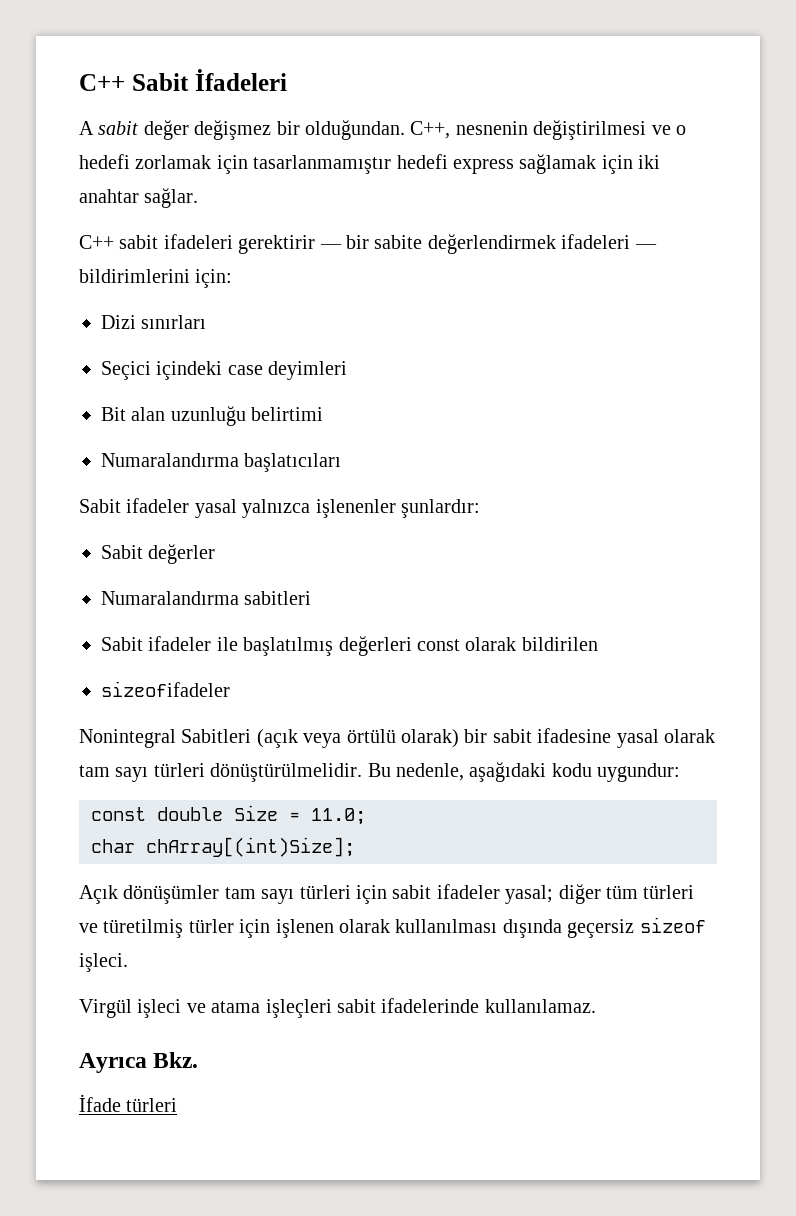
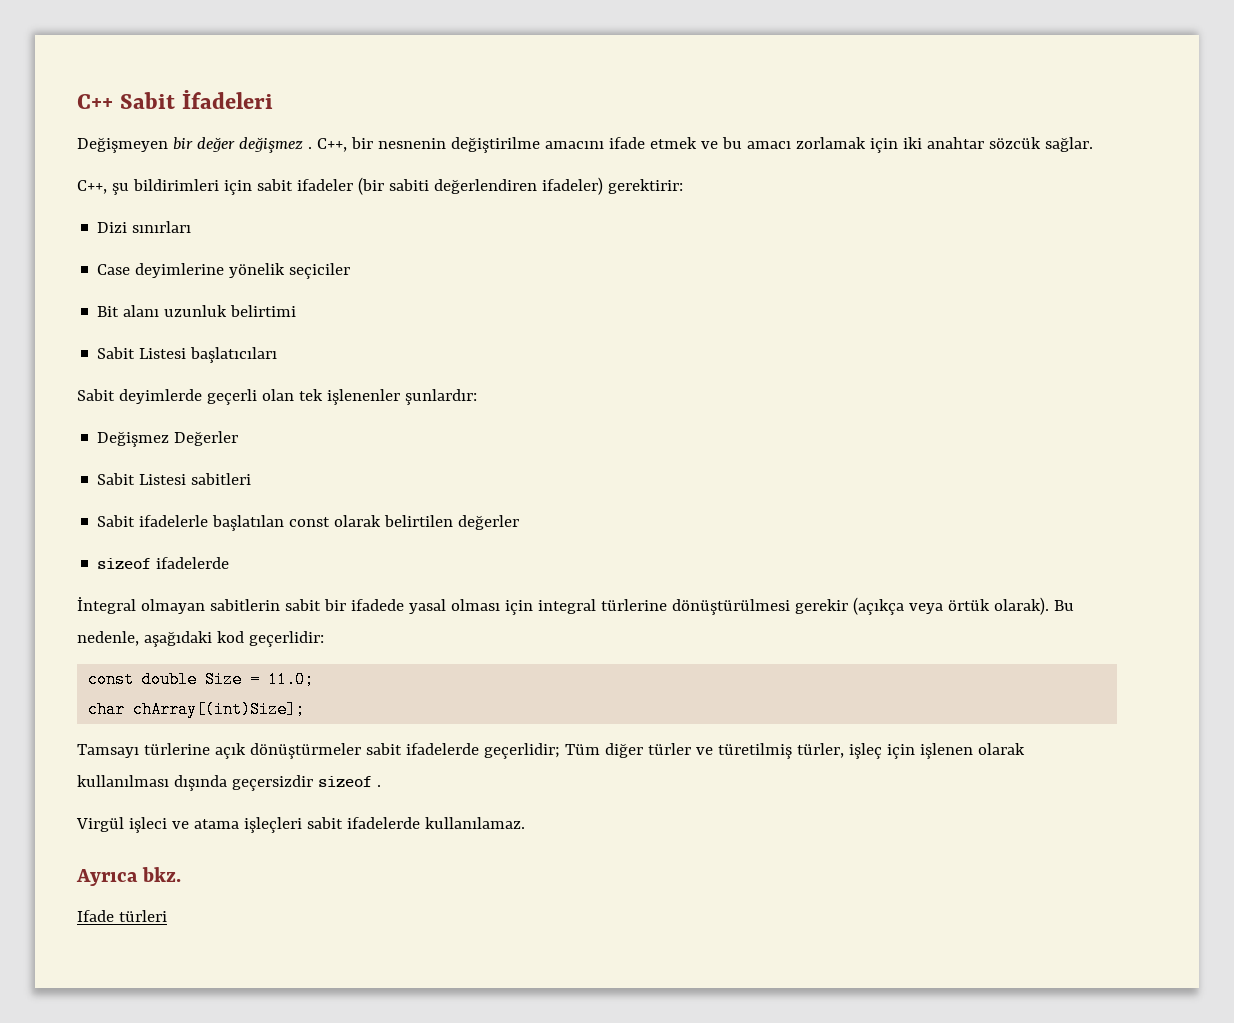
- A sabit değer değişmez bir olduğundan. C++, nesnenin değiştirilmesi ve o hedefi zorlamak için tasarlanmamıştır hedefi express sağlamak için iki anahtar sağlar.
+ Değişmeyen bir değer değişmez . C++, bir nesnenin değiştirilme amacını ifade etmek ve bu amacı zorlamak için iki anahtar sözcük sağlar.
- C++ sabit ifadeleri gerektirir — bir sabite değerlendirmek ifadeleri — bildirimlerini için:
+ C++, şu bildirimleri için sabit ifadeler (bir sabiti değerlendiren ifadeler) gerektirir:
  Dizi sınırları
- Seçici içindeki case deyimleri
+ Case deyimlerine yönelik seçiciler
- Bit alan uzunluğu belirtimi
+ Bit alanı uzunluk belirtimi
- Numaralandırma başlatıcıları
+ Sabit Listesi başlatıcıları
- Sabit ifadeler yasal yalnızca işlenenler şunlardır:
+ Sabit deyimlerde geçerli olan tek işlenenler şunlardır:
- Sabit değerler
- Numaralandırma sabitleri
+ Değişmez Değerler
+ Sabit Listesi sabitleri
- Sabit ifadeler ile başlatılmış değerleri const olarak bildirilen
- sizeofifadeler
- Nonintegral Sabitleri (açık veya örtülü olarak) bir sabit ifadesine yasal olarak tam sayı türleri dönüştürülmelidir.
+ Sabit ifadelerle başlatılan const olarak belirtilen değerler
+ sizeof ifadelerde
+ İntegral olmayan sabitlerin sabit bir ifadede yasal olması için integral türlerine dönüştürülmesi gerekir (açıkça veya örtük olarak).
- Bu nedenle, aşağıdaki kodu uygundur:
+ Bu nedenle, aşağıdaki kod geçerlidir:
- Açık dönüşümler tam sayı türleri için sabit ifadeler yasal; diğer tüm türleri ve türetilmiş türler için işlenen olarak kullanılması dışında geçersiz sizeof işleci.
+ Tamsayı türlerine açık dönüştürmeler sabit ifadelerde geçerlidir; Tüm diğer türler ve türetilmiş türler, işleç için işlenen olarak kullanılması dışında geçersizdir sizeof .
- Virgül işleci ve atama işleçleri sabit ifadelerinde kullanılamaz.
+ Virgül işleci ve atama işleçleri sabit ifadelerde kullanılamaz.
- Ayrıca Bkz.
- İfade türleri
+ Ayrıca bkz.
+ Ifade türleri

